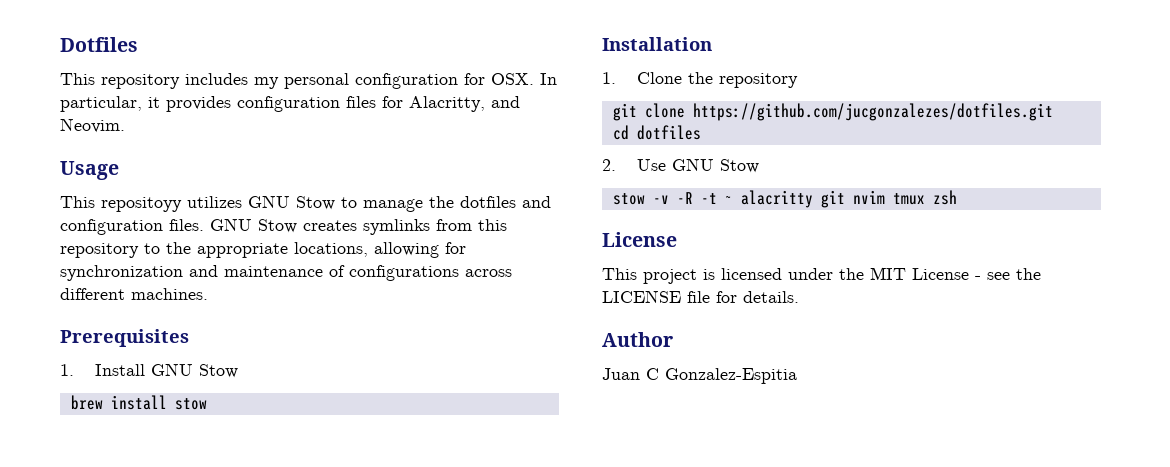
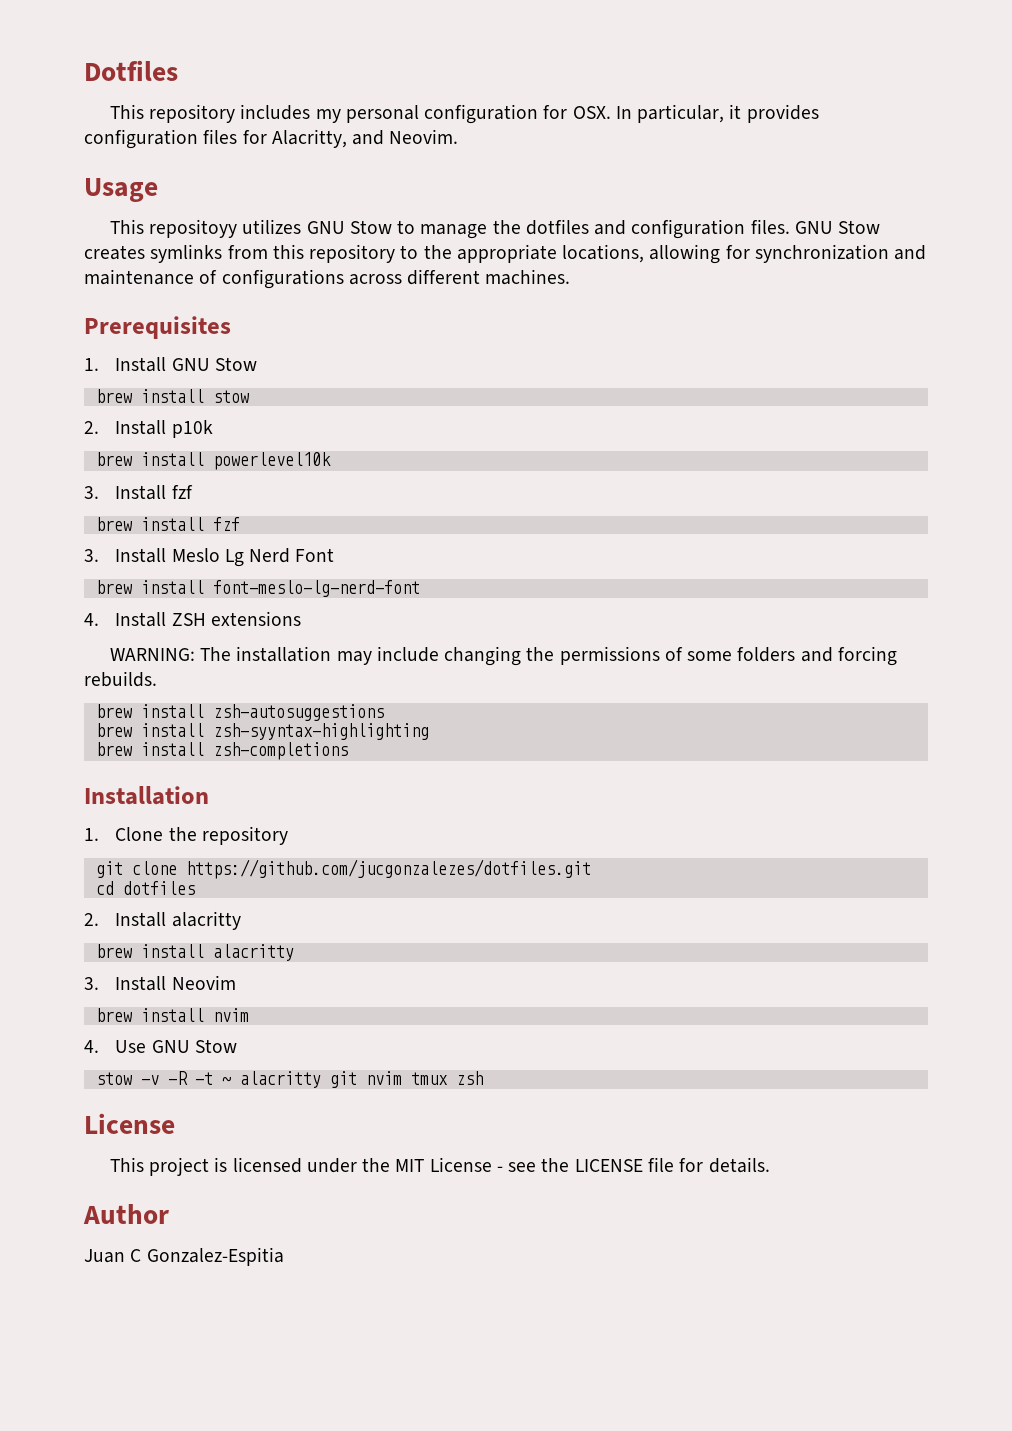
+ 2. Install p10k
+ brew install powerlevel10k
+ 3. Install fzf
+ brew install fzf
+ 3. Install Meslo Lg Nerd Font
+ brew install font-meslo-lg-nerd-font
+ 4. Install ZSH extensions
+ WARNING: The installation may include changing the permissions of some folders and forcing rebuilds.
+ brew install zsh-autosuggestions
+ brew install zsh-syyntax-highlighting
+ brew install zsh-completions
- 2. Use GNU Stow
+ 2. Install alacritty
+ brew install alacritty
+ 3. Install Neovim
+ brew install nvim
+ 4. Use GNU Stow

